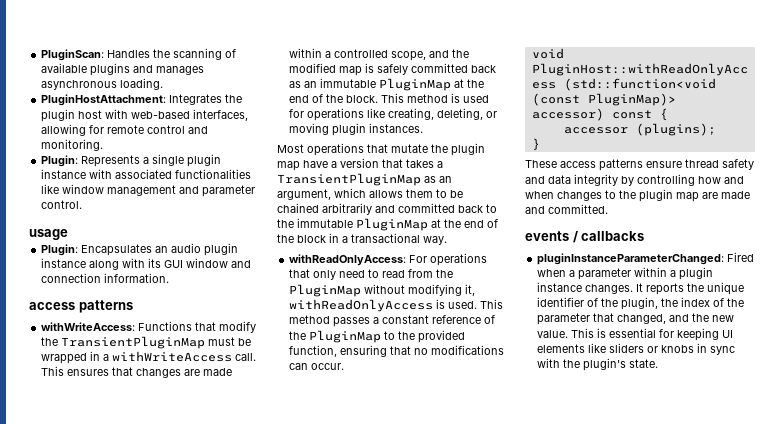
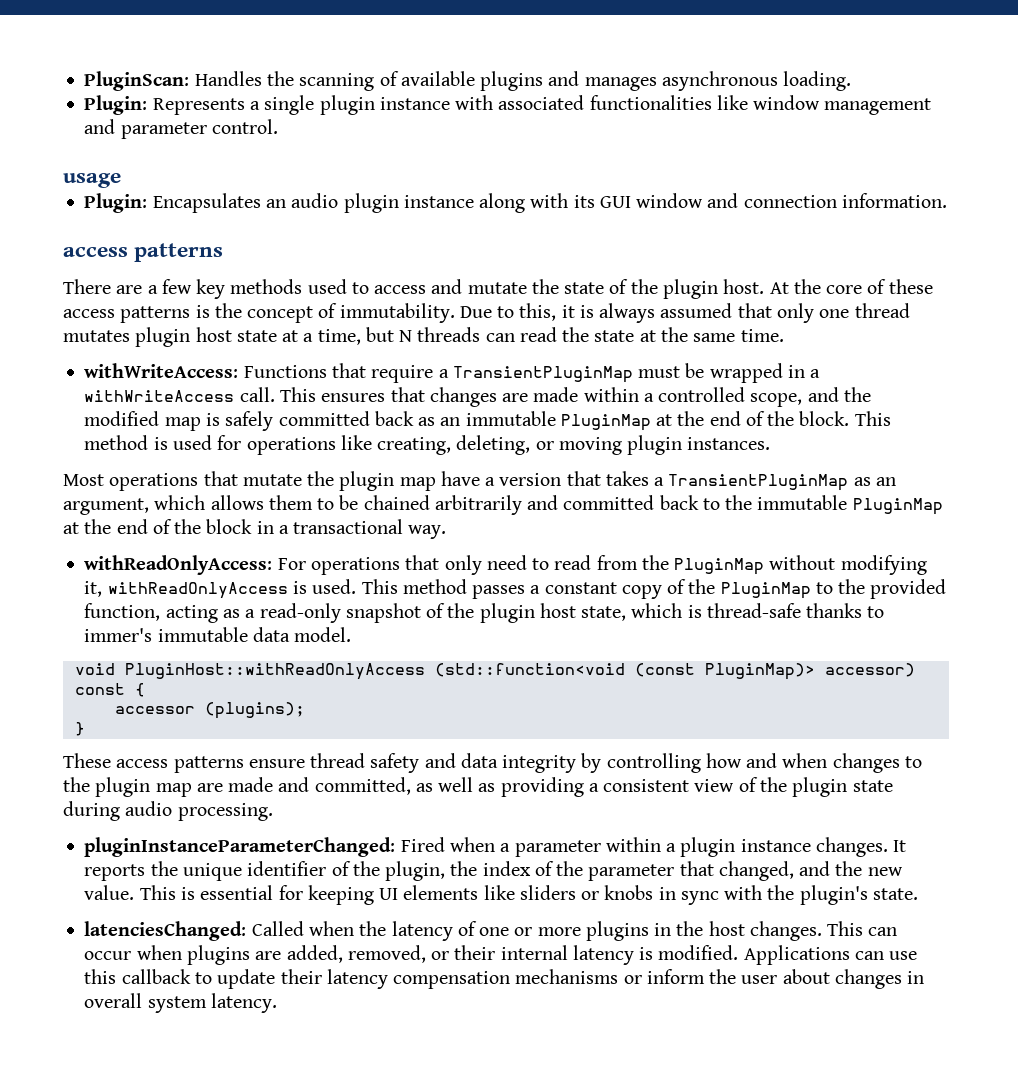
- PluginHostAttachment: Integrates the plugin host with web-based interfaces, allowing for remote control and monitoring.
+ There are a few key methods used to access and mutate the state of the plugin host. At the core of these access patterns is the concept of immutability. Due to this, it is always assumed that only one thread mutates plugin host state at a time, but N threads can read the state at the same time.
- withWriteAccess: Functions that modify the TransientPluginMap must be wrapped in a withWriteAccess call.
+ withWriteAccess: Functions that require a TransientPluginMap must be wrapped in a withWriteAccess call.
- This method passes a constant reference of the PluginMap to the provided function, ensuring that no modifications can occur.
+ This method passes a constant copy of the PluginMap to the provided function, acting as a read-only snapshot of the plugin host state, which is thread-safe thanks to immer's immutable data model.
- These access patterns ensure thread safety and data integrity by controlling how and when changes to the plugin map are made and committed.
- events / callbacks
+ These access patterns ensure thread safety and data integrity by controlling how and when changes to the plugin map are made and committed, as well as providing a consistent view of the plugin state during audio processing.
+ latenciesChanged: Called when the latency of one or more plugins in the host changes. This can occur when plugins are added, removed, or their internal latency is modified. Applications can use this callback to update their latency compensation mechanisms or inform the user about changes in overall system latency.

